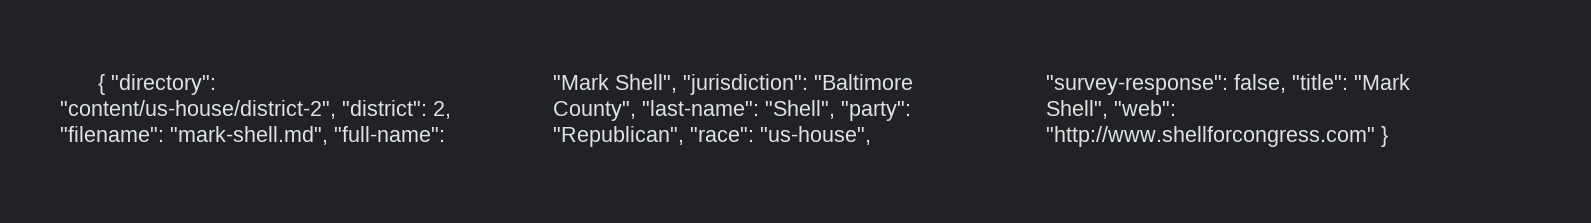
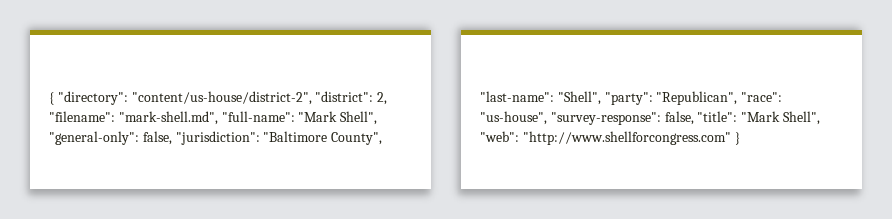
- { "directory": "content/us-house/district-2", "district": 2, "filename": "mark-shell.md", "full-name": "Mark Shell", "jurisdiction": "Baltimore County", "last-name": "Shell", "party": "Republican", "race": "us-house", "survey-response": false, "title": "Mark Shell", "web": "http://www.shellforcongress.com" }
+ { "directory": "content/us-house/district-2", "district": 2, "filename": "mark-shell.md", "full-name": "Mark Shell", "general-only": false, "jurisdiction": "Baltimore County", "last-name": "Shell", "party": "Republican", "race": "us-house", "survey-response": false, "title": "Mark Shell", "web": "http://www.shellforcongress.com" }

